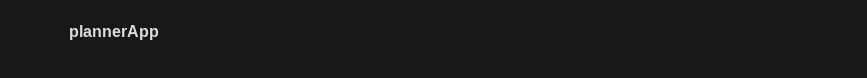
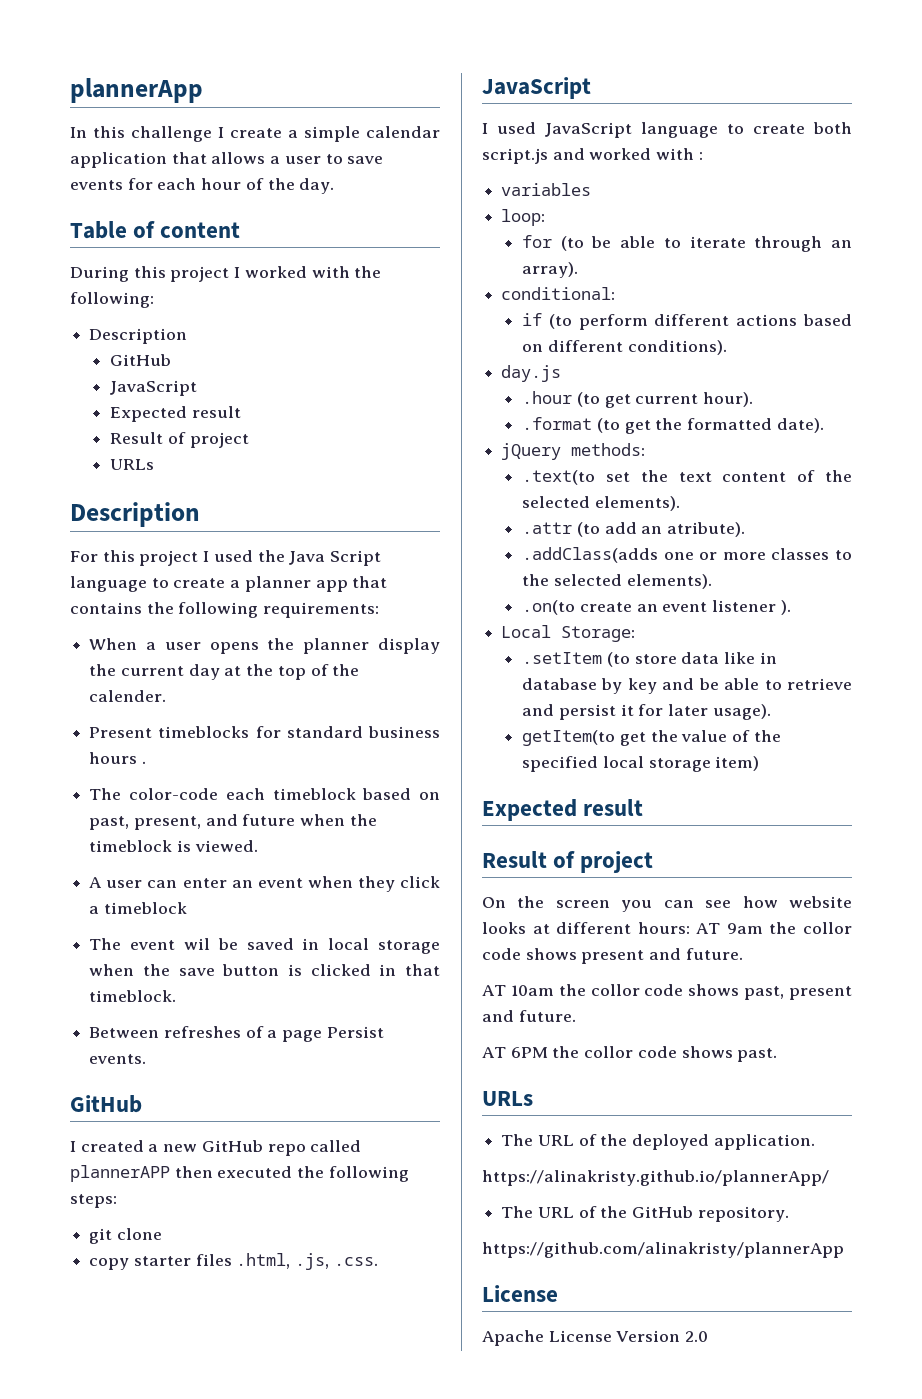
+ In this challenge I create a simple calendar application that allows a user to save events for each hour of the day.
+ Table of content
+ During this project I worked with the following:
+ Description
+ GitHub
+ JavaScript
+ Expected result
+ Result of project
+ URLs
+ Description
+ For this project I used the Java Script language to create a planner app that contains the following requirements:
+ When a user opens the planner display the current day at the top of the calender.
+ Present timeblocks for standard business hours .
+ The color-code each timeblock based on past, present, and future when the timeblock is viewed.
+ A user can enter an event when they click a timeblock
+ The event wil be saved in local storage when the save button is clicked in that timeblock.
+ Between refreshes of a page Persist events.
+ GitHub
+ I created a new GitHub repo called plannerAPP then executed the following steps:
+ git clone
+ copy starter files .html, .js, .css.
+ JavaScript
+ I used JavaScript language to create both script.js and worked with :
+ variables
+ loop:
+ for (to be able to iterate through an array).
+ conditional:
+ if (to perform different actions based on different conditions).
+ day.js
+ .hour (to get current hour).
+ .format (to get the formatted date).
+ jQuery methods:
+ .text(to set the text content of the selected elements).
+ .attr (to add an atribute).
+ .addClass(adds one or more classes to the selected elements).
+ .on(to create an event listener ).
+ Local Storage:
+ .setItem (to store data like in database by key and be able to retrieve and persist it for later usage).
+ getItem(to get the value of the specified local storage item)
+ Expected result
+ Result of project
+ On the screen you can see how website looks at different hours: AT 9am the collor code shows present and future.
+ AT 10am the collor code shows past, present and future.
+ AT 6PM the collor code shows past.
+ URLs
+ The URL of the deployed application.
+ https://alinakristy.github.io/plannerApp/
+ The URL of the GitHub repository.
+ https://github.com/alinakristy/plannerApp
+ License
+ Apache License Version 2.0

